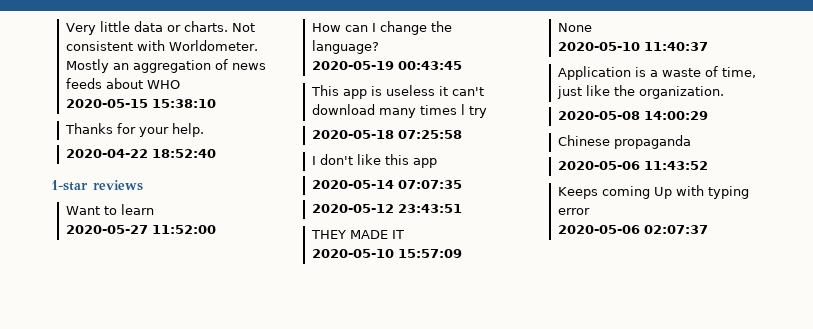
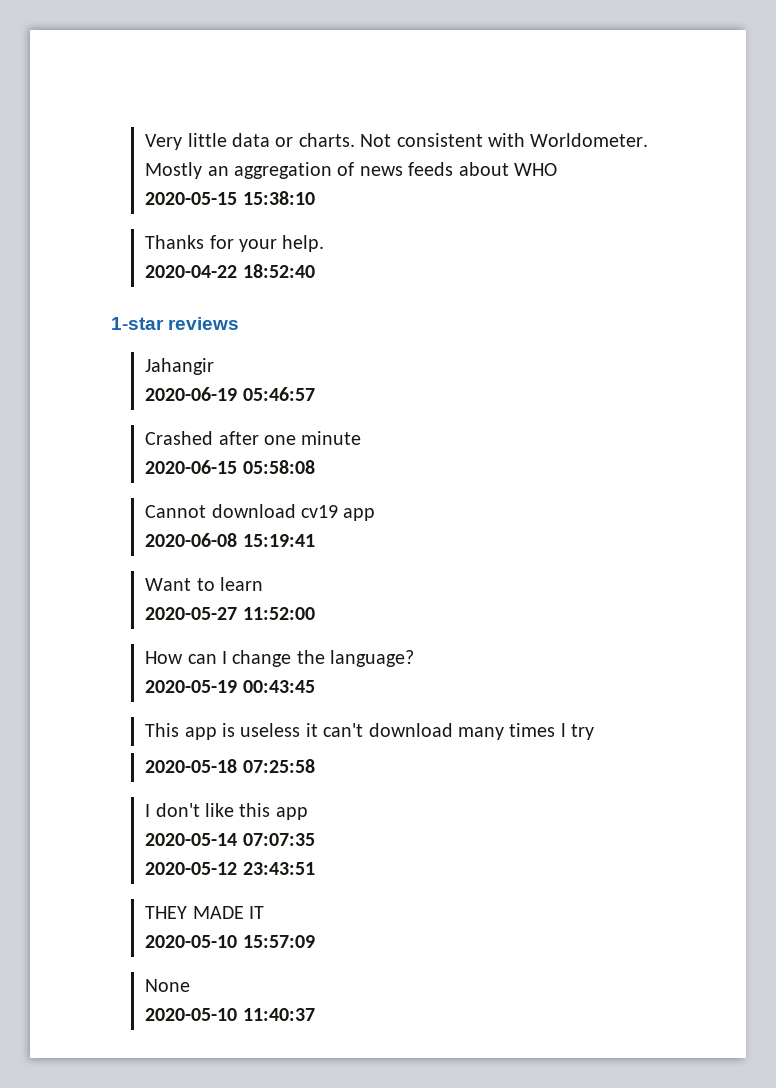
+ Jahangir
+ 2020-06-19 05:46:57
+ Crashed after one minute
+ 2020-06-15 05:58:08
+ Cannot download cv19 app
+ 2020-06-08 15:19:41
- Application is a waste of time, just like the organization.
- 2020-05-08 14:00:29
- Chinese propaganda
- 2020-05-06 11:43:52
- Keeps coming Up with typing error
- 2020-05-06 02:07:37

